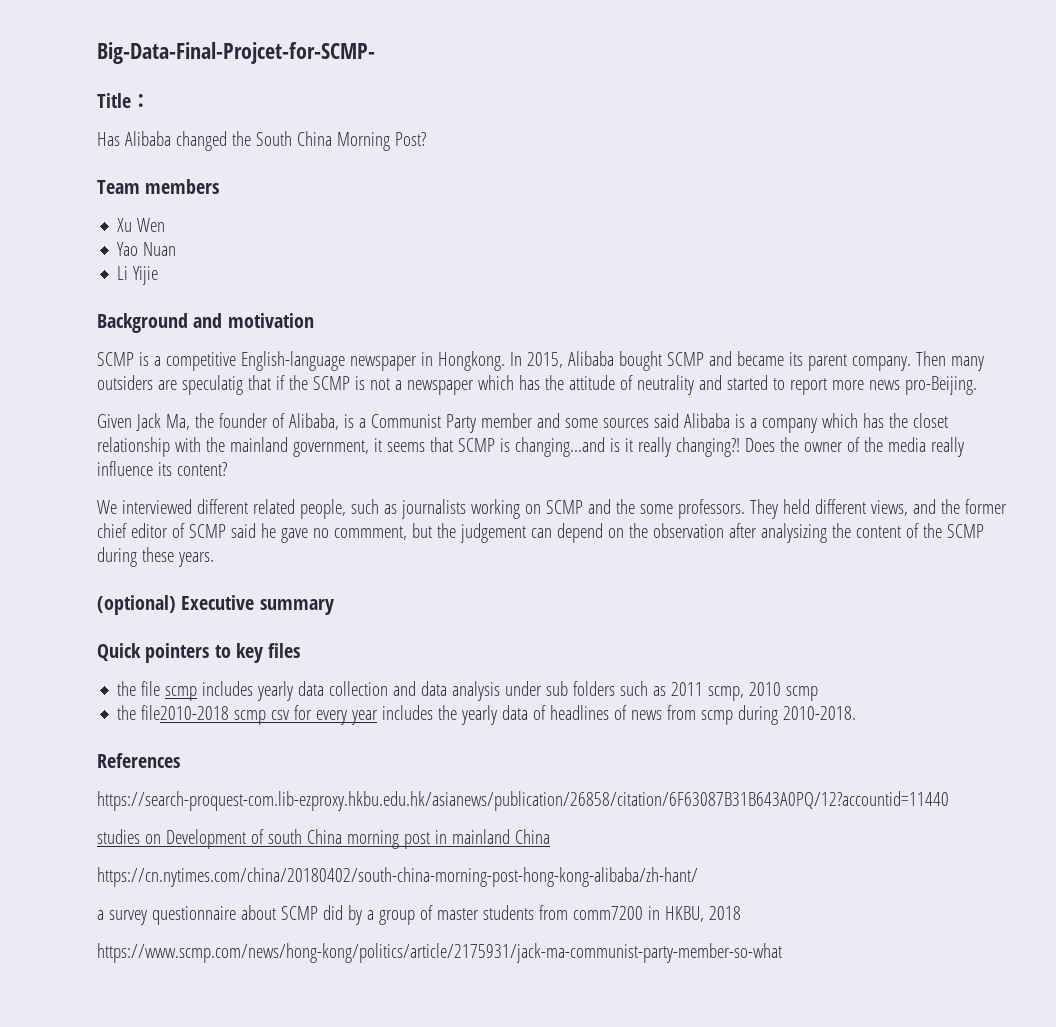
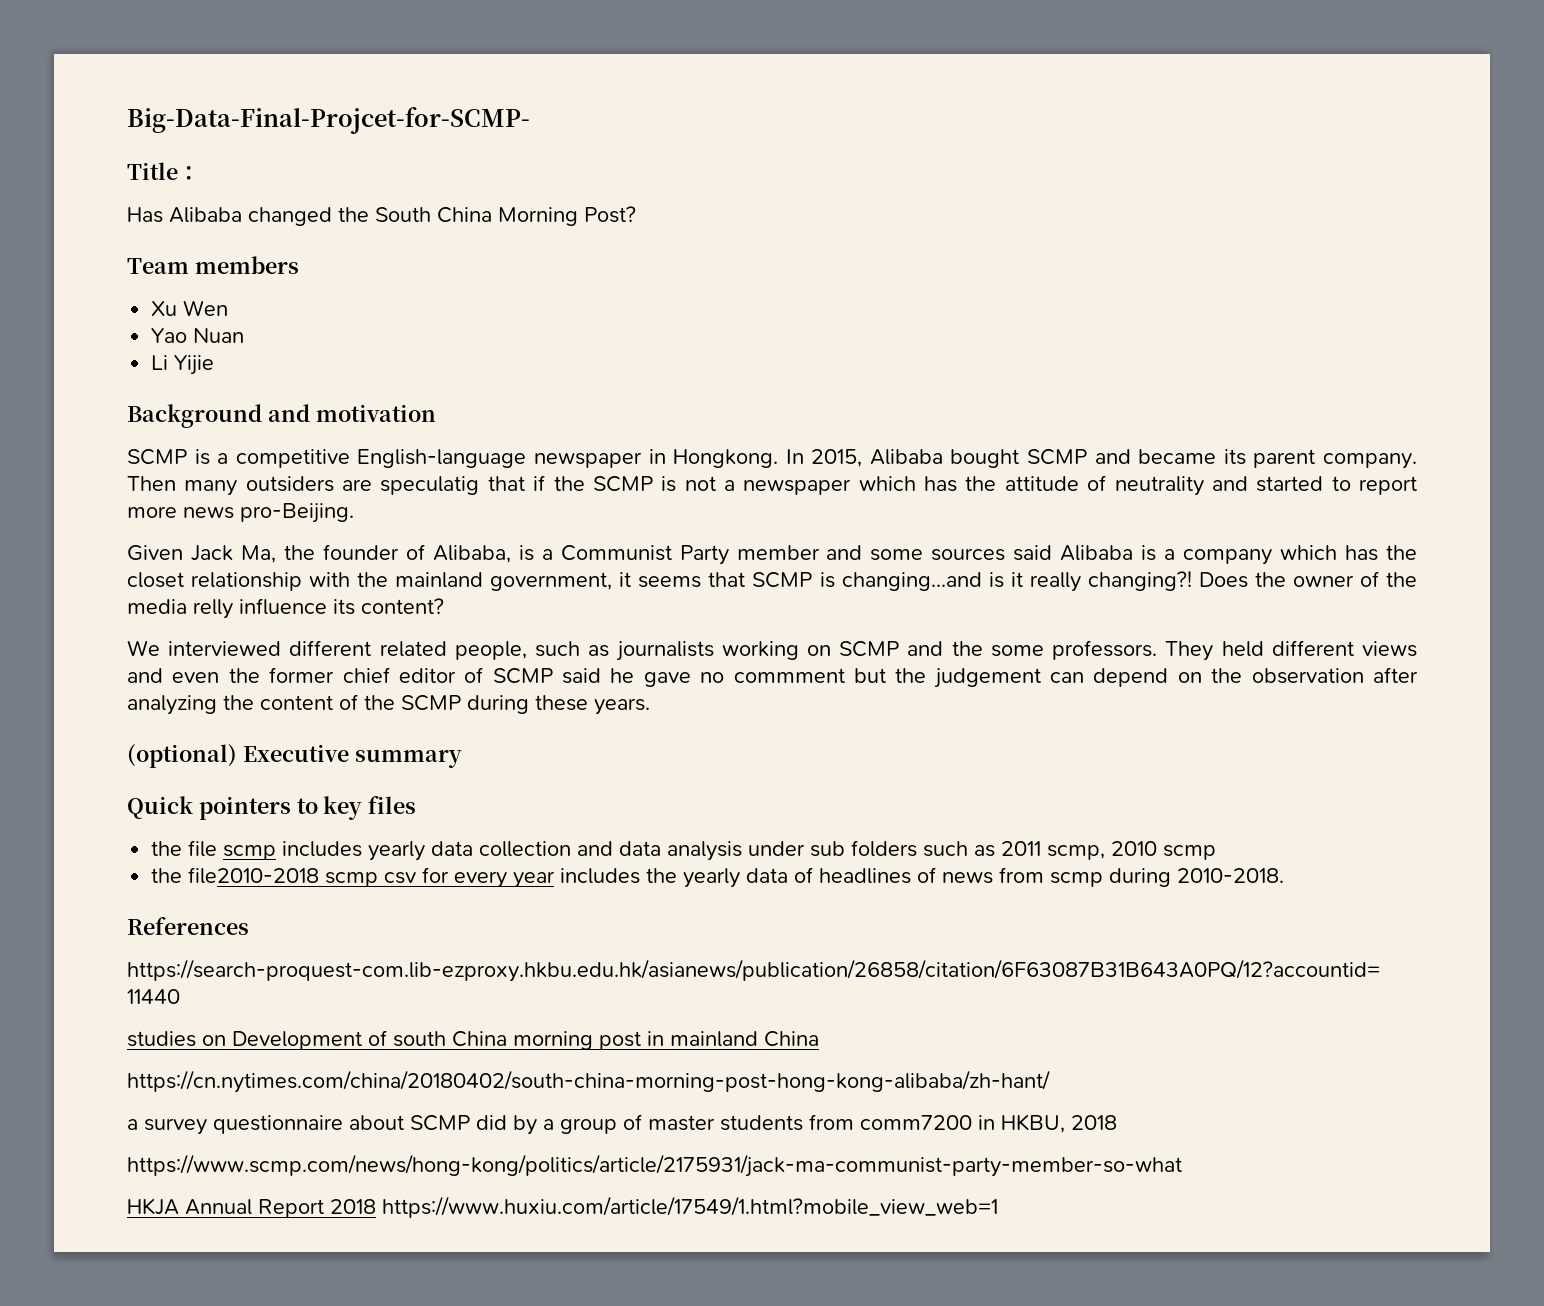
- Does the owner of the media really influence its content?
+ Does the owner of the media relly influence its content?
- They held different views, and the former chief editor of SCMP said he gave no commment, but the judgement can depend on the observation after analysizing the content of the SCMP during these years.
+ They held different views and even the former chief editor of SCMP said he gave no commment but the judgement can depend on the observation after analyzing the content of the SCMP during these years.
+ HKJA Annual Report 2018 https://www.huxiu.com/article/17549/1.html?mobile_view_web=1

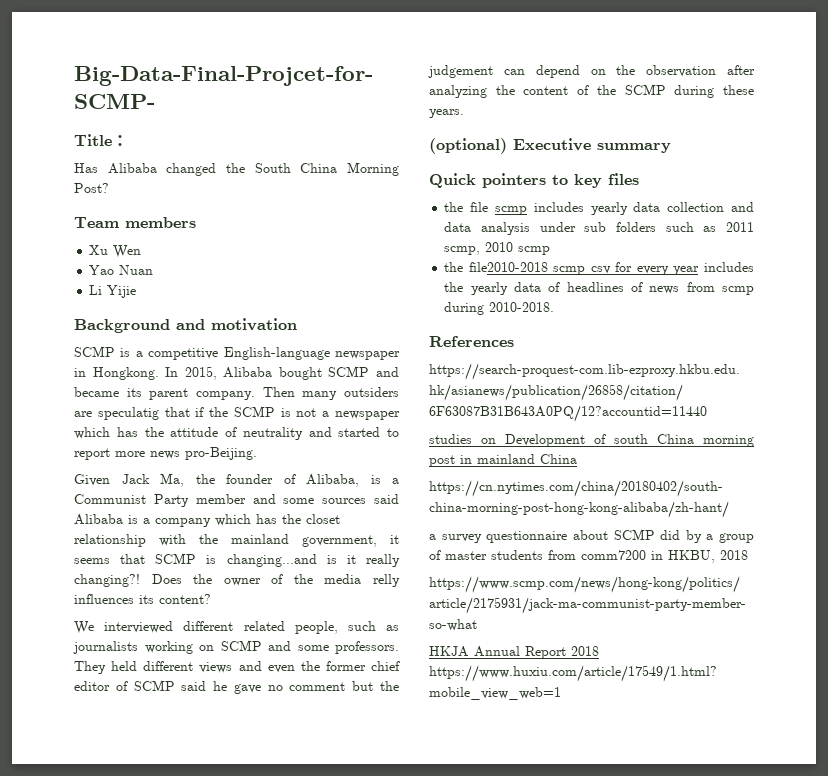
- Does the owner of the media relly influence its content?
+ Does the owner of the media relly influences its content?
- We interviewed different related people, such as journalists working on SCMP and the some professors.
+ We interviewed different related people, such as journalists working on SCMP and some professors.
- They held different views and even the former chief editor of SCMP said he gave no commment but the judgement can depend on the observation after analyzing the content of the SCMP during these years.
+ They held different views and even the former chief editor of SCMP said he gave no comment but the judgement can depend on the observation after analyzing the content of the SCMP during these years.

